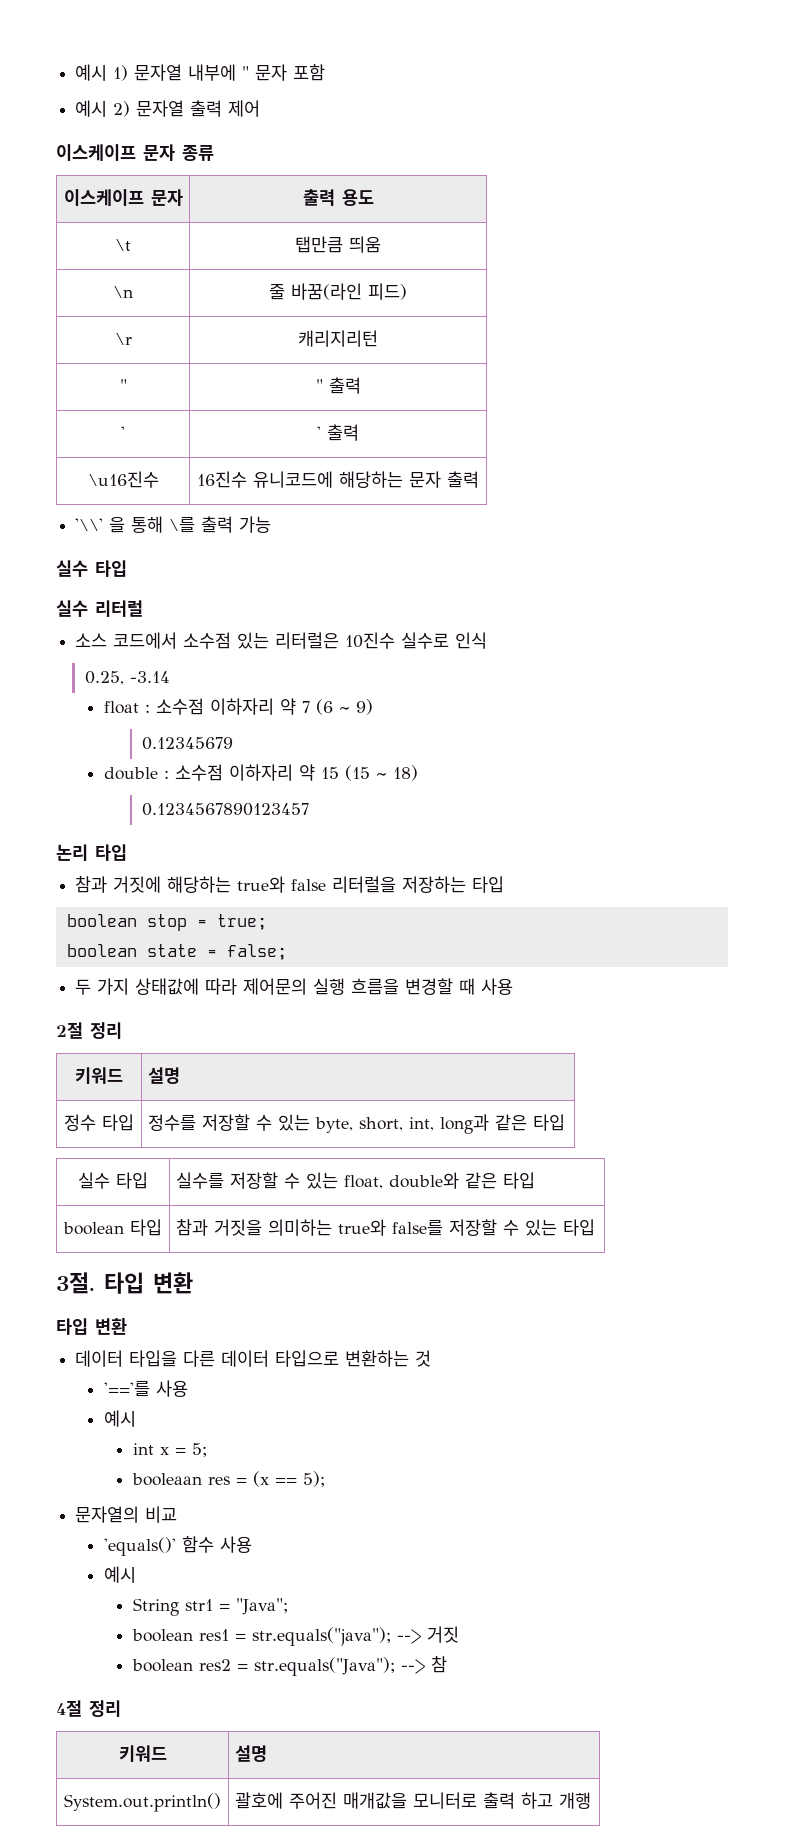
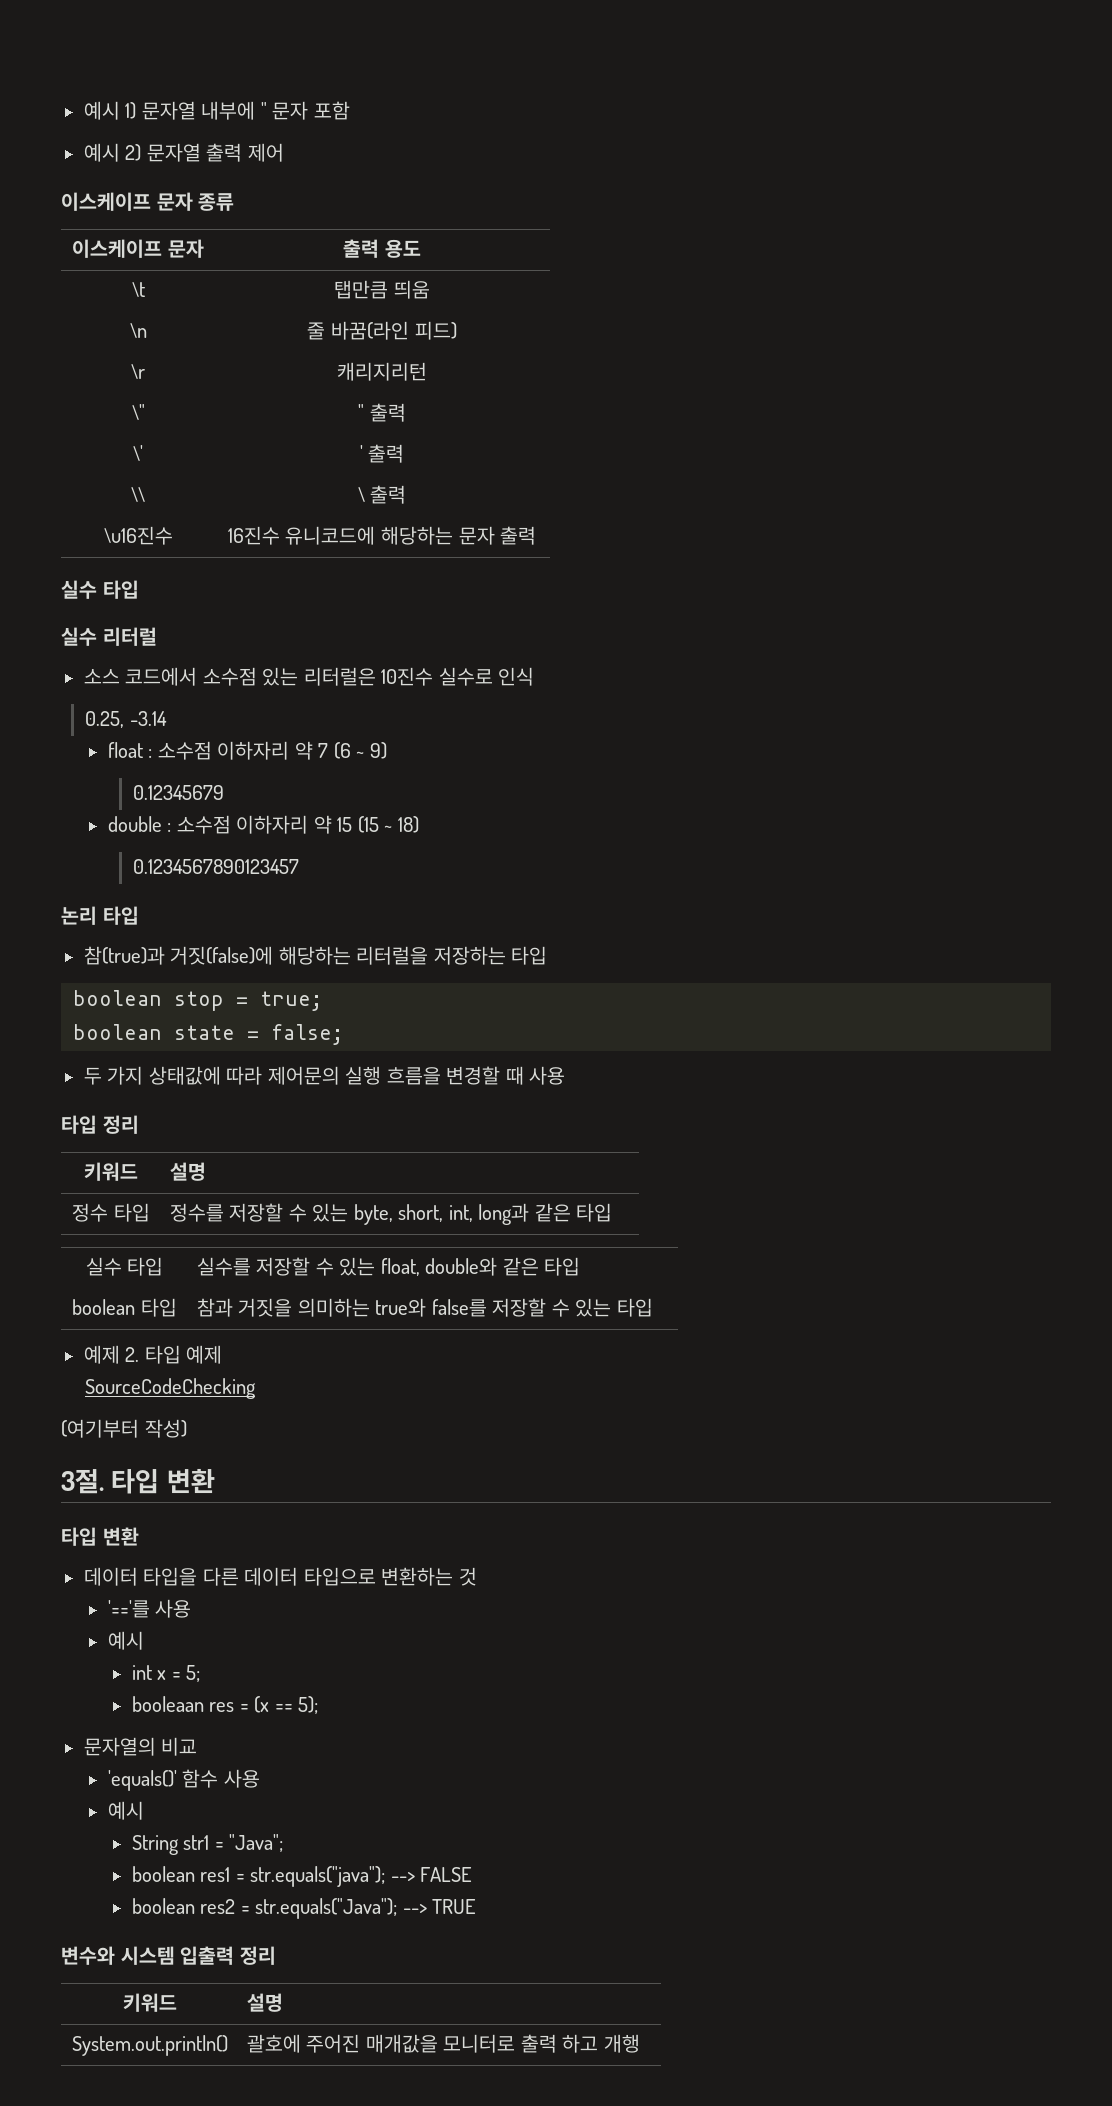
- " | " 출력
+ \" | " 출력
- ' | ' 출력
+ \' | ' 출력
+ \\ | \ 출력
- '\\' 을 통해 \를 출력 가능
- 참과 거짓에 해당하는 true와 false 리터럴을 저장하는 타입
+ 참(true)과 거짓(false)에 해당하는 리터럴을 저장하는 타입
- 2절 정리
+ 타입 정리
+ 예제 2. 타입 예제
+ SourceCodeChecking
+ (여기부터 작성)
- boolean res1 = str.equals("java"); --> 거짓
+ boolean res1 = str.equals("java"); --> FALSE
- boolean res2 = str.equals("Java"); --> 참
- 4절 정리
+ boolean res2 = str.equals("Java"); --> TRUE
+ 변수와 시스템 입출력 정리

